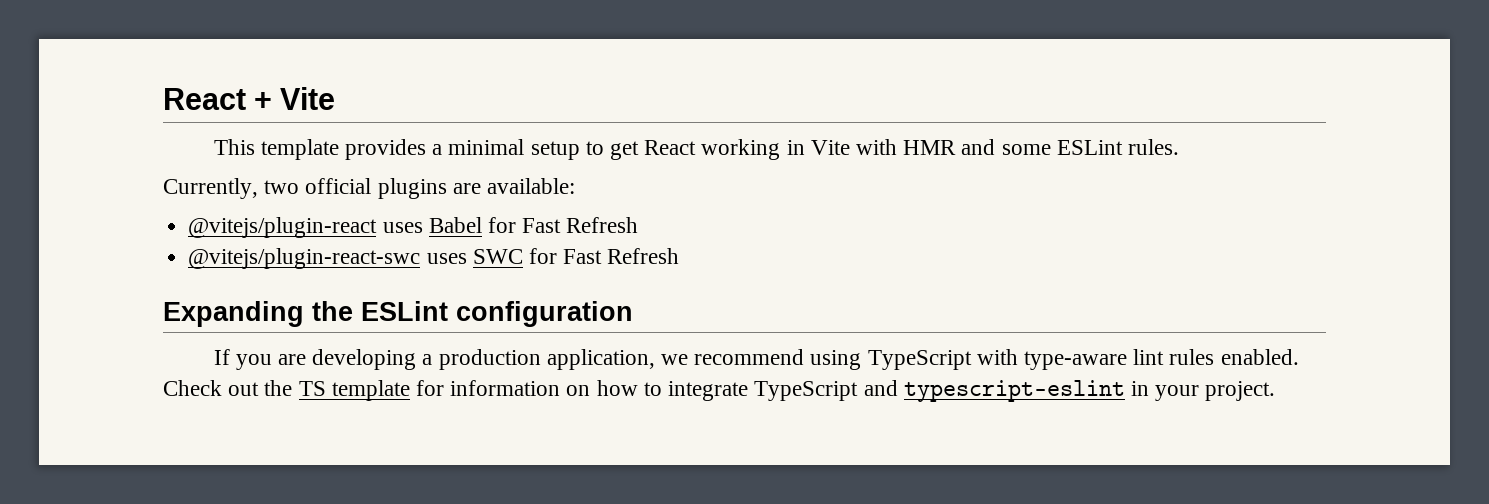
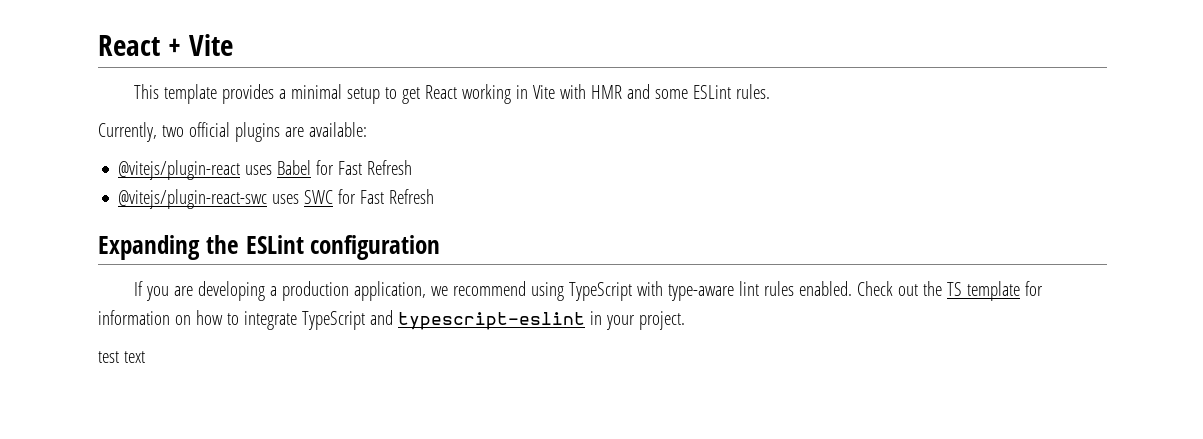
+ test text

